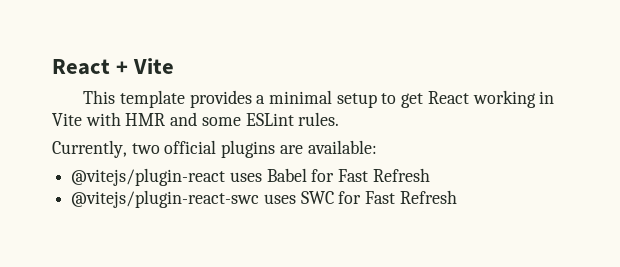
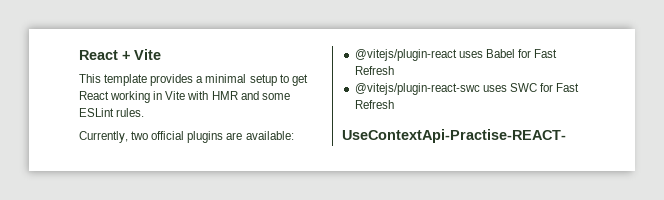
+ UseContextApi-Practise-REACT-

